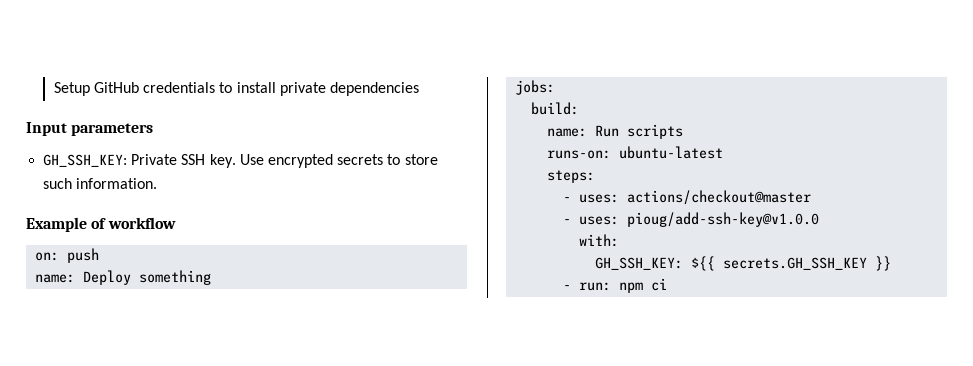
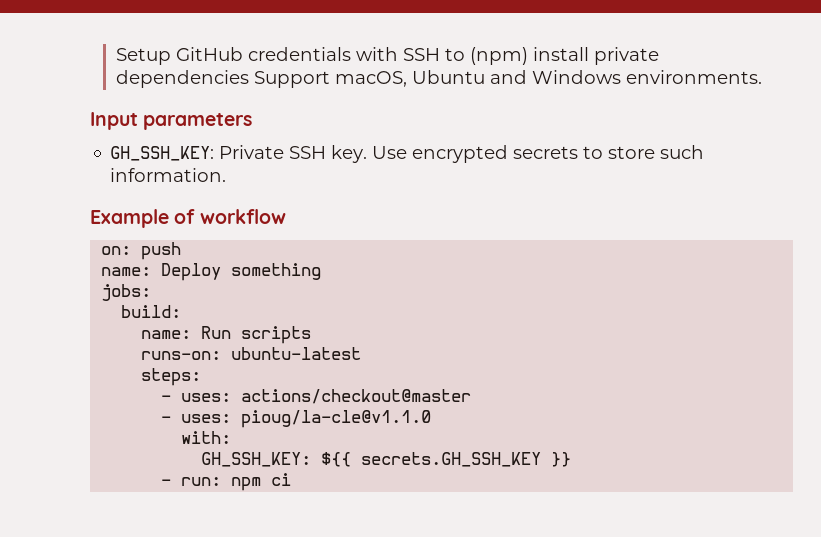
- Setup GitHub credentials to install private dependencies
+ Setup GitHub credentials with SSH to (npm) install private dependencies Support macOS, Ubuntu and Windows environments.
- - uses: pioug/add-ssh-key@v1.0.0
+ - uses: pioug/la-cle@v1.1.0

